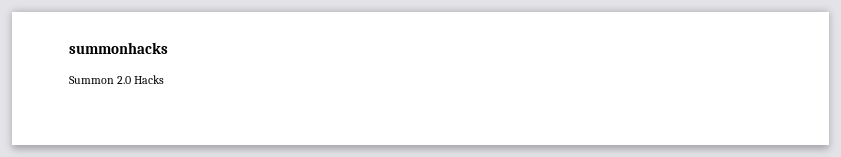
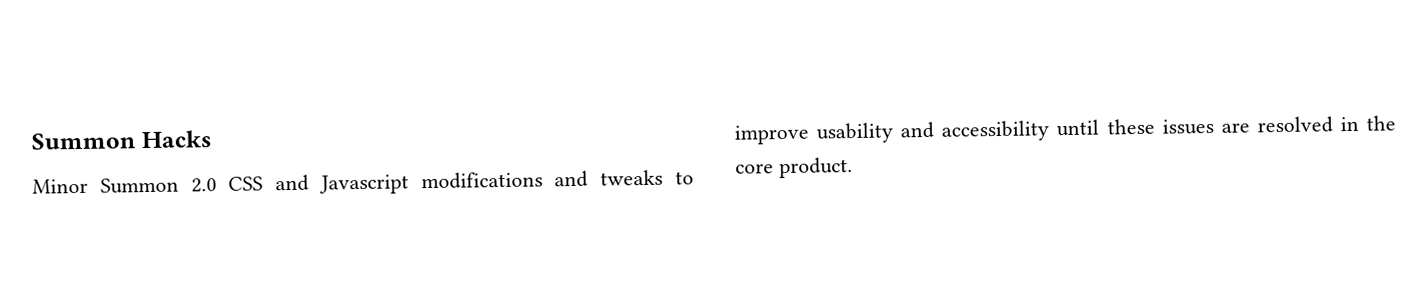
- summonhacks
- Summon 2.0 Hacks
+ Summon Hacks
+ Minor Summon 2.0 CSS and Javascript modifications and tweaks to improve usability and accessibility until these issues are resolved in the core product.

